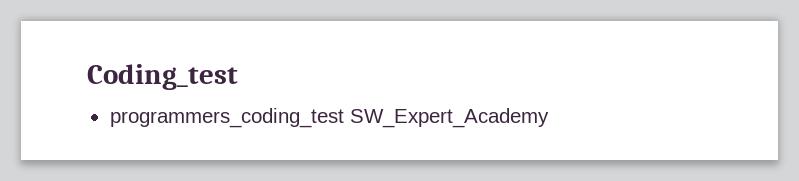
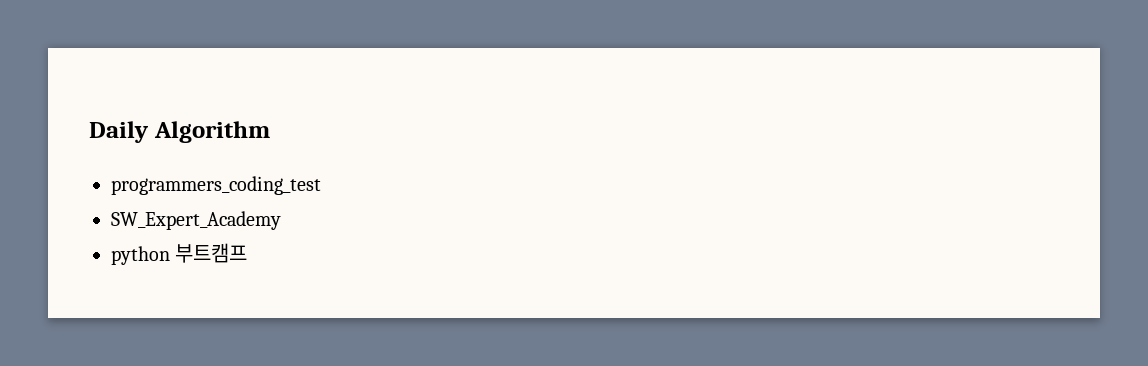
- Coding_test
+ Daily Algorithm
- programmers_coding_test SW_Expert_Academy
+ programmers_coding_test
+ SW_Expert_Academy
+ python 부트캠프

